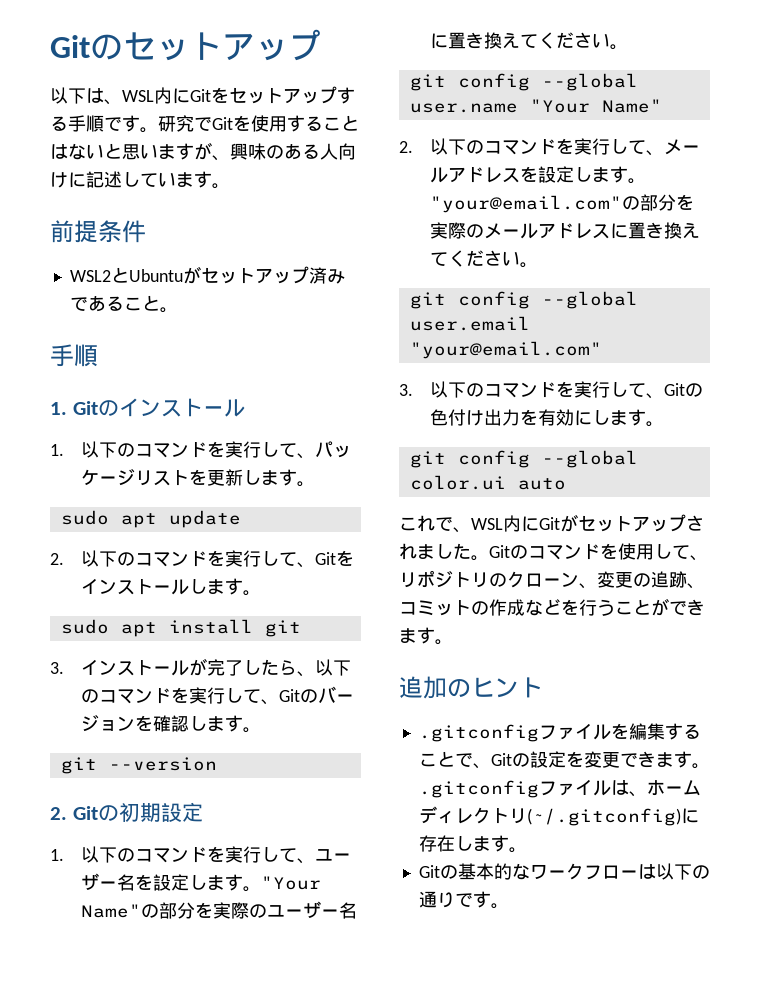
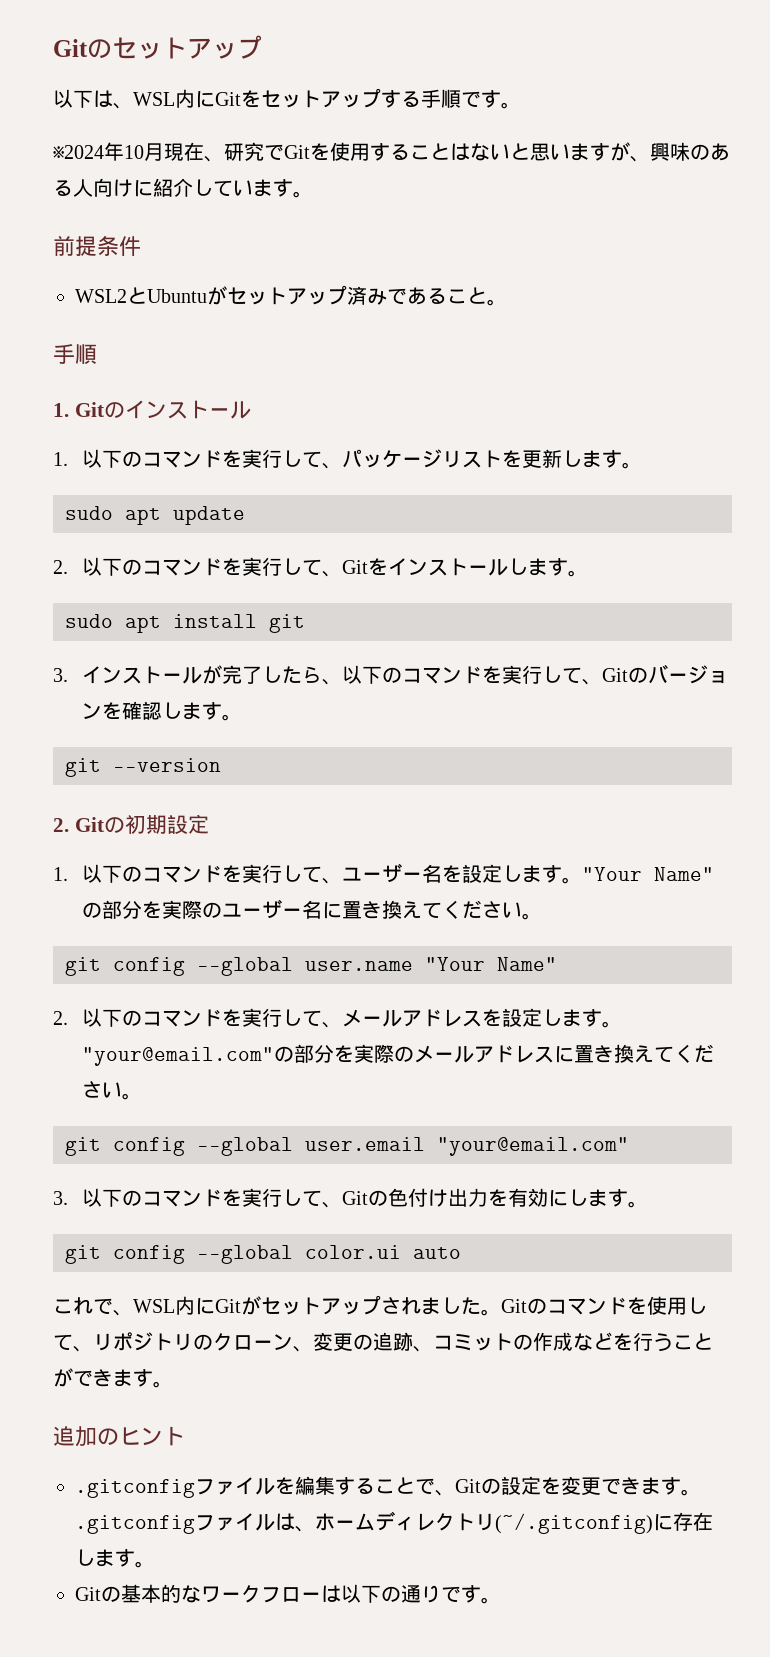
- 以下は、WSL内にGitをセットアップする手順です。研究でGitを使用することはないと思いますが、興味のある人向けに記述しています。
+ 以下は、WSL内にGitをセットアップする手順です。
+ ※2024年10月現在、研究でGitを使用することはないと思いますが、興味のある人向けに紹介しています。

